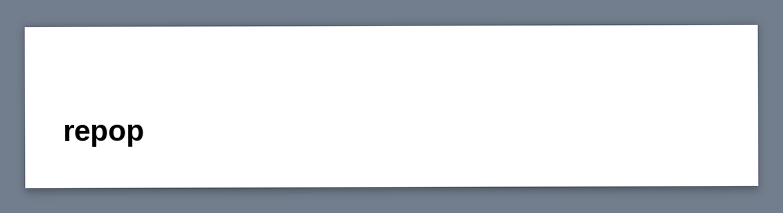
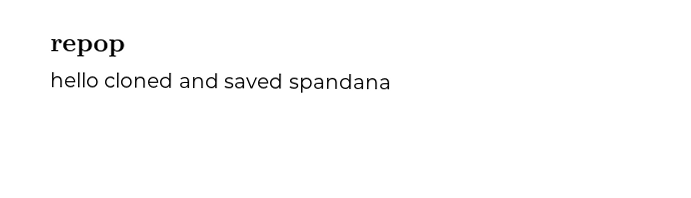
+ hello cloned and saved spandana

